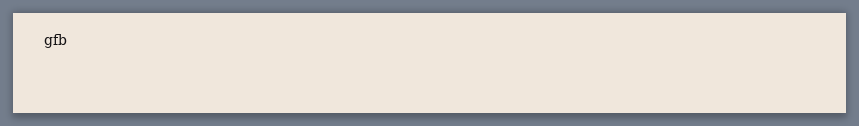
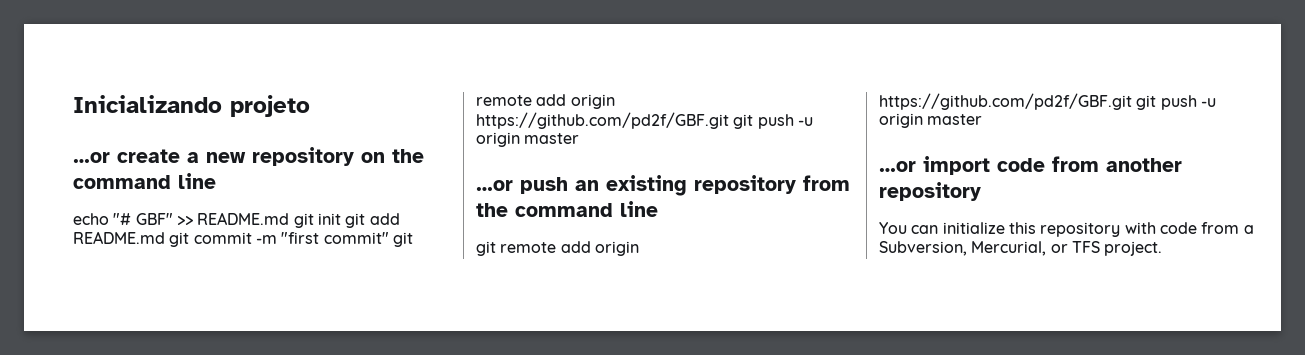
- gfb
+ Inicializando projeto
+ …or create a new repository on the command line
+ echo "# GBF" >> README.md git init git add README.md git commit -m "first commit" git remote add origin https://github.com/pd2f/GBF.git git push -u origin master
+ …or push an existing repository from the command line
+ git remote add origin https://github.com/pd2f/GBF.git git push -u origin master
+ …or import code from another repository
+ You can initialize this repository with code from a Subversion, Mercurial, or TFS project.

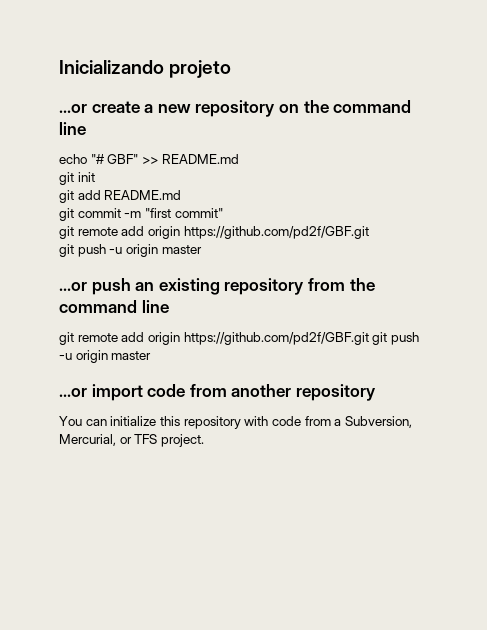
- echo "# GBF" >> README.md git init git add README.md git commit -m "first commit" git remote add origin https://github.com/pd2f/GBF.git git push -u origin master
+ echo "# GBF" >> README.md
+ git init
+ git add README.md
+ git commit -m "first commit"
+ git remote add origin https://github.com/pd2f/GBF.git
+ git push -u origin master

